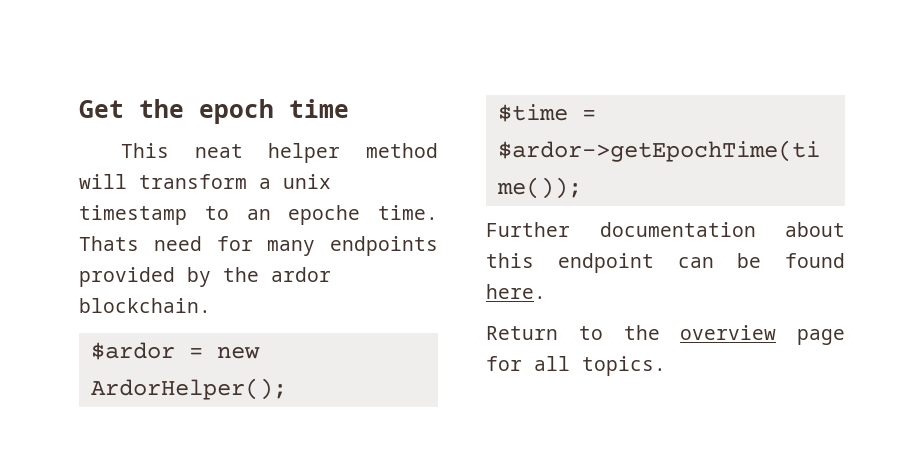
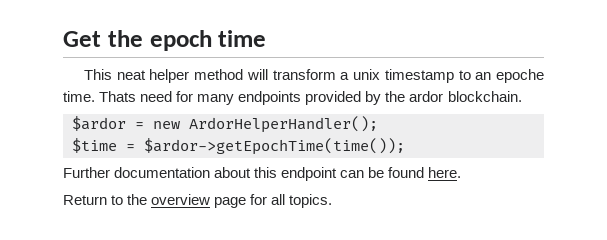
- $ardor = new ArdorHelper();
+ $ardor = new ArdorHelperHandler();

